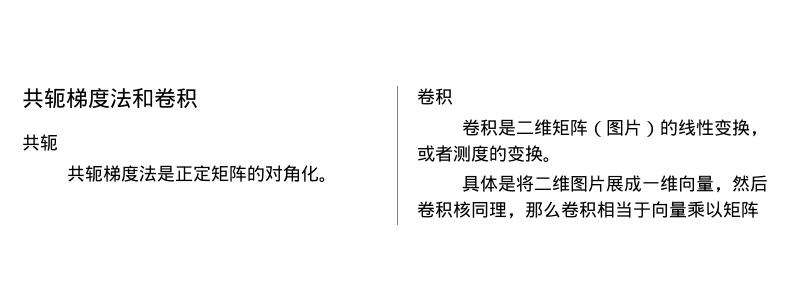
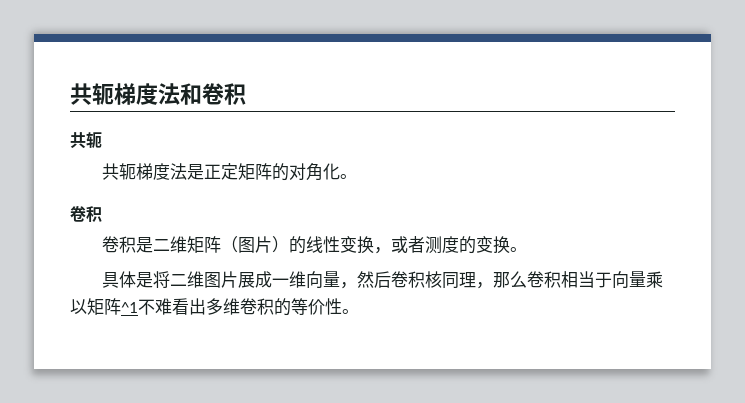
- 具体是将二维图片展成一维向量，然后卷积核同理，那么卷积相当于向量乘以矩阵
+ 具体是将二维图片展成一维向量，然后卷积核同理，那么卷积相当于向量乘以矩阵^1不难看出多维卷积的等价性。

